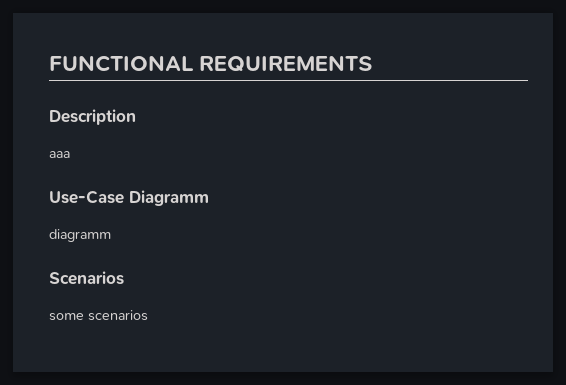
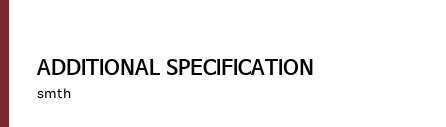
- FUNCTIONAL REQUIREMENTS
- Description
- aaa
- Use-Case Diagramm
- diagramm
- Scenarios
- some scenarios
+ ADDITIONAL SPECIFICATION
+ smth

